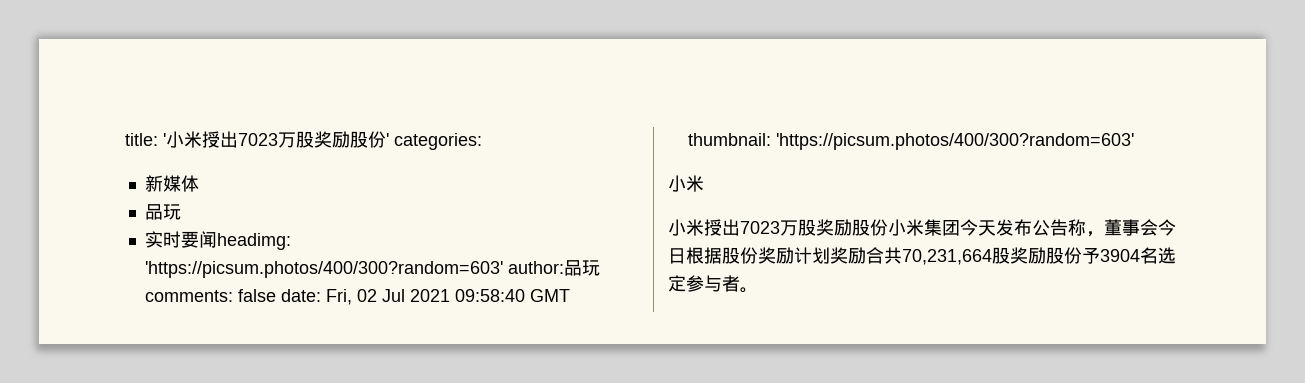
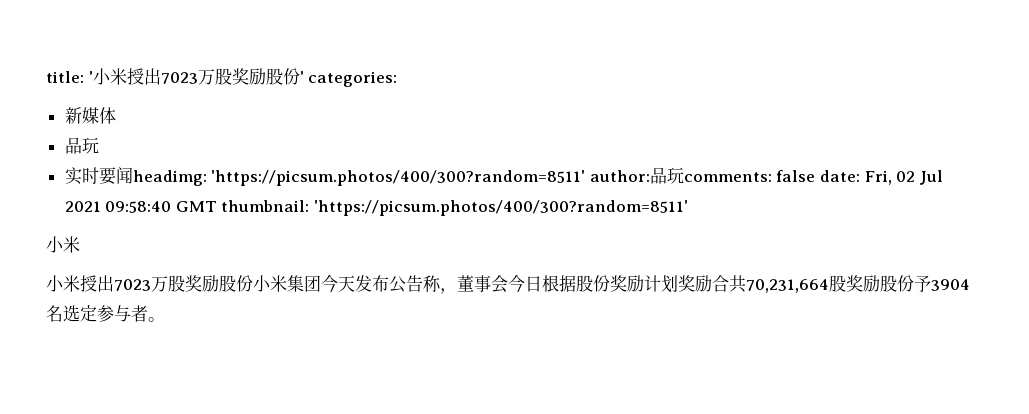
- 实时要闻headimg: 'https://picsum.photos/400/300?random=603' author:品玩comments: false date: Fri, 02 Jul 2021 09:58:40 GMT thumbnail: 'https://picsum.photos/400/300?random=603'
+ 实时要闻headimg: 'https://picsum.photos/400/300?random=8511' author:品玩comments: false date: Fri, 02 Jul 2021 09:58:40 GMT thumbnail: 'https://picsum.photos/400/300?random=8511'

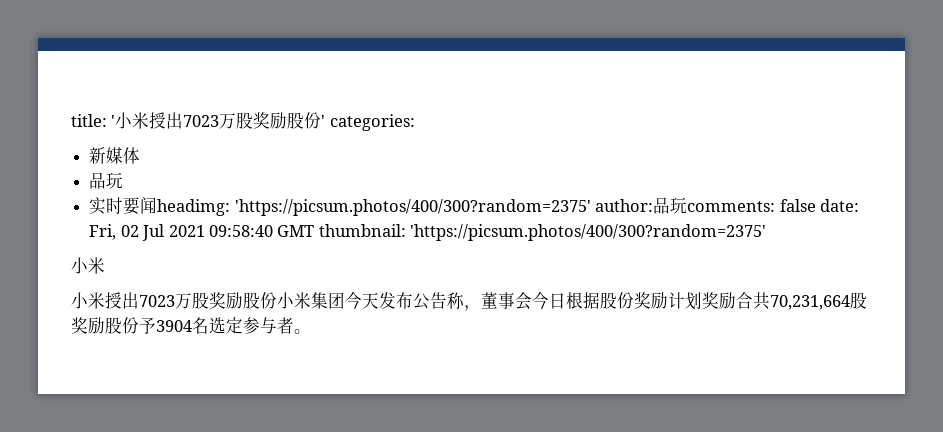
- 实时要闻headimg: 'https://picsum.photos/400/300?random=8511' author:品玩comments: false date: Fri, 02 Jul 2021 09:58:40 GMT thumbnail: 'https://picsum.photos/400/300?random=8511'
+ 实时要闻headimg: 'https://picsum.photos/400/300?random=2375' author:品玩comments: false date: Fri, 02 Jul 2021 09:58:40 GMT thumbnail: 'https://picsum.photos/400/300?random=2375'

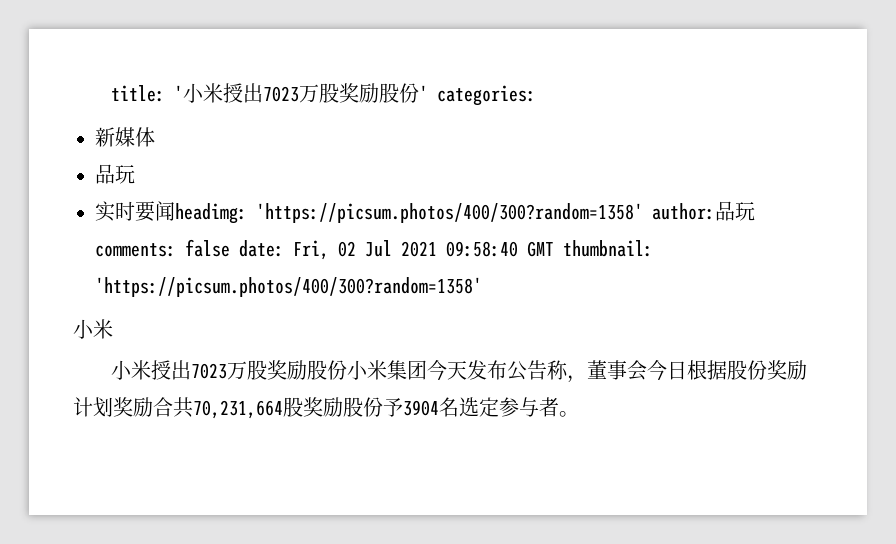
- 实时要闻headimg: 'https://picsum.photos/400/300?random=2375' author:品玩comments: false date: Fri, 02 Jul 2021 09:58:40 GMT thumbnail: 'https://picsum.photos/400/300?random=2375'
+ 实时要闻headimg: 'https://picsum.photos/400/300?random=1358' author:品玩comments: false date: Fri, 02 Jul 2021 09:58:40 GMT thumbnail: 'https://picsum.photos/400/300?random=1358'

